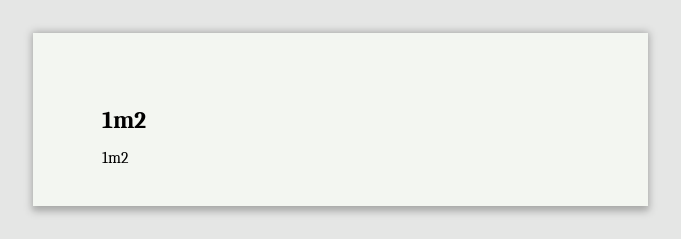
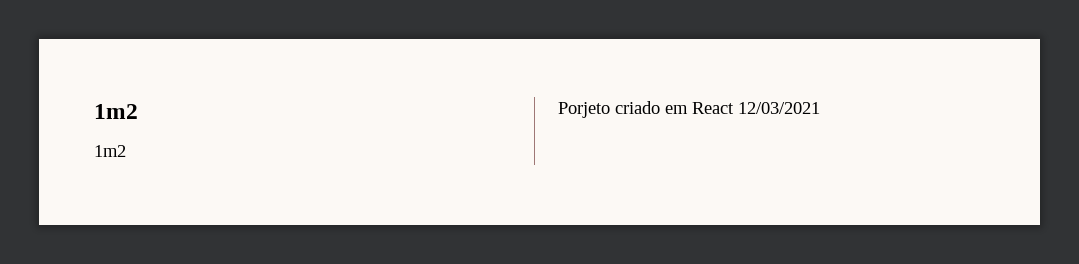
+ Porjeto criado em React 12/03/2021

